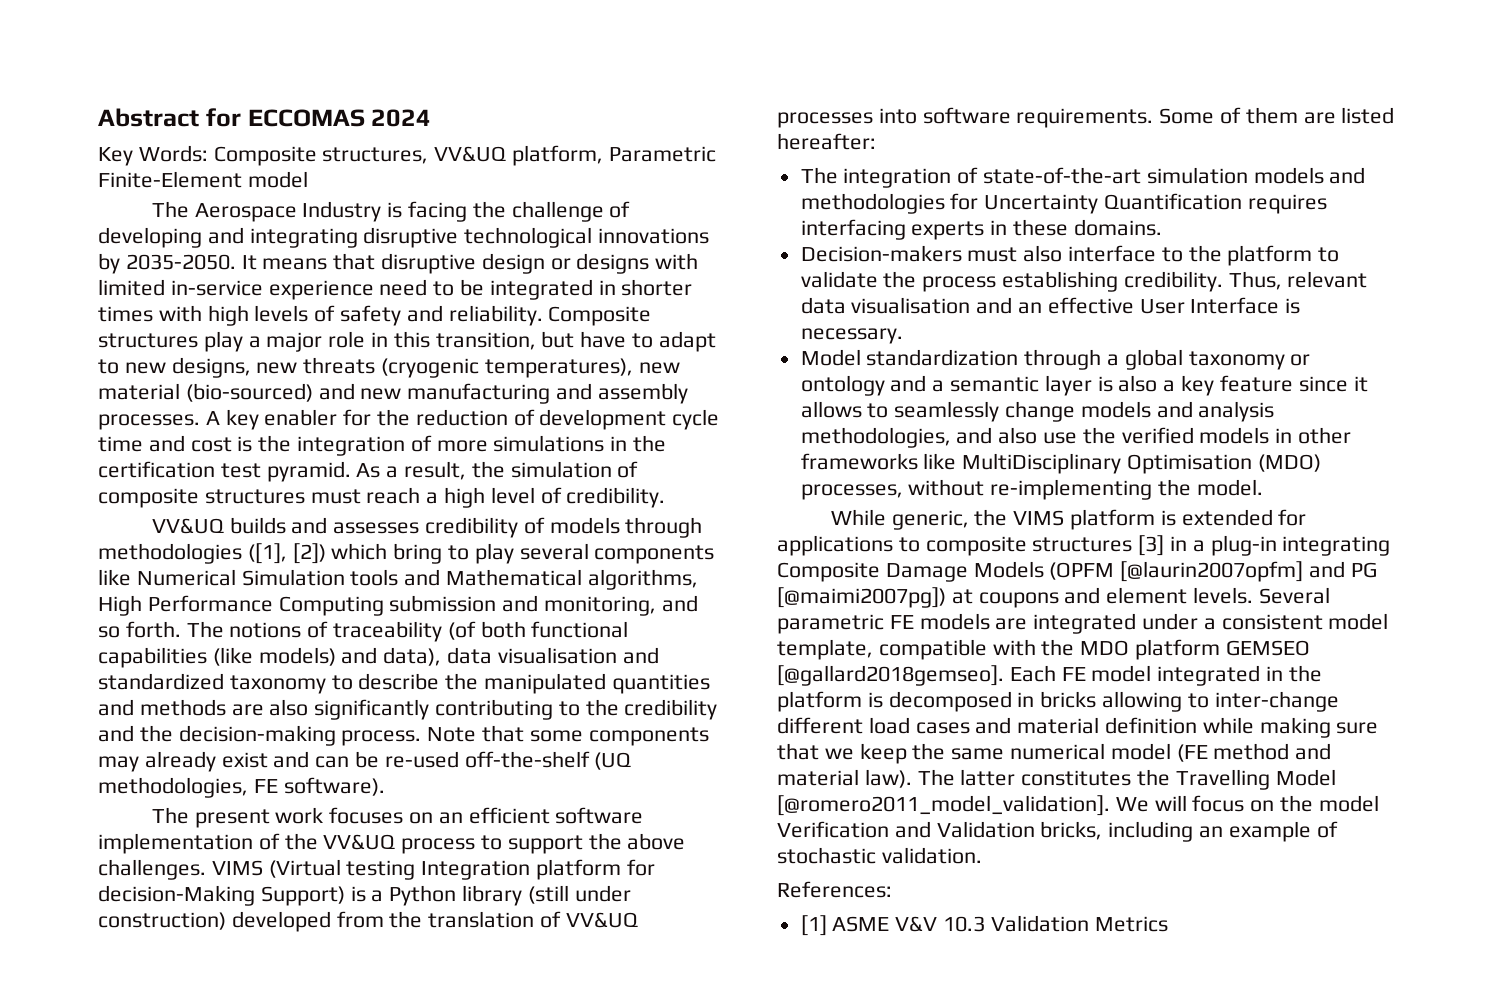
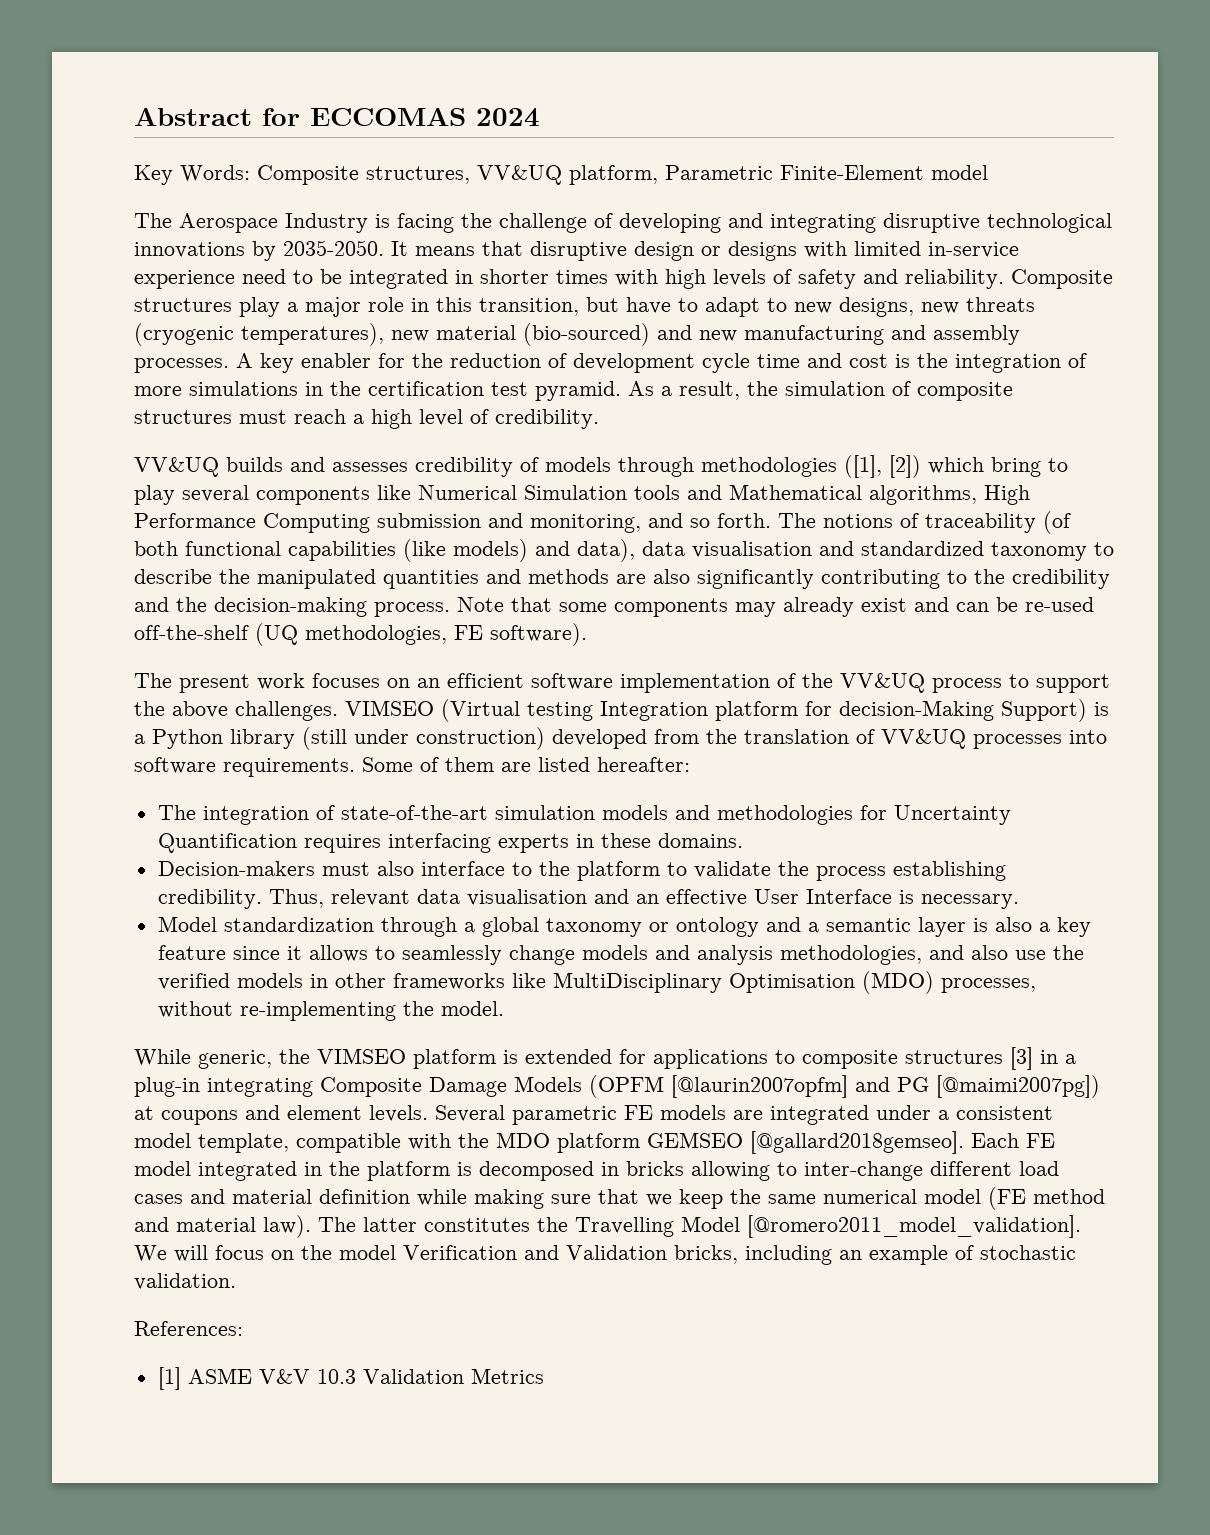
- VIMS (Virtual testing Integration platform for decision-Making Support) is a Python library (still under construction) developed from the translation of VV&UQ processes into software requirements.
+ VIMSEO (Virtual testing Integration platform for decision-Making Support) is a Python library (still under construction) developed from the translation of VV&UQ processes into software requirements.
- While generic, the VIMS platform is extended for applications to composite structures [3] in a plug-in integrating Composite Damage Models (OPFM [@laurin2007opfm] and PG [@maimi2007pg]) at coupons and element levels.
+ While generic, the VIMSEO platform is extended for applications to composite structures [3] in a plug-in integrating Composite Damage Models (OPFM [@laurin2007opfm] and PG [@maimi2007pg]) at coupons and element levels.

